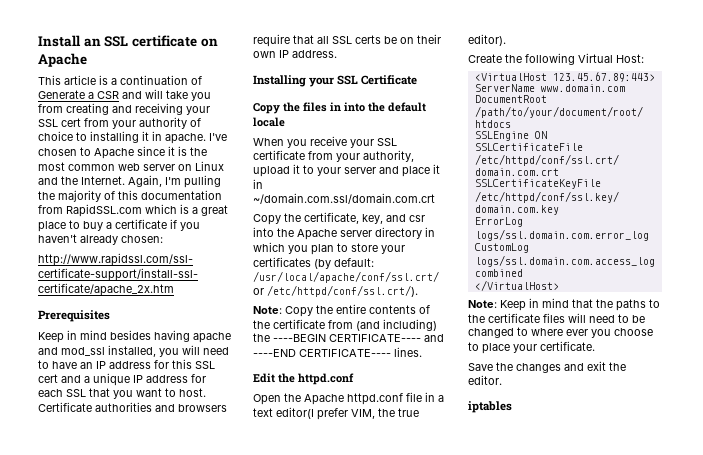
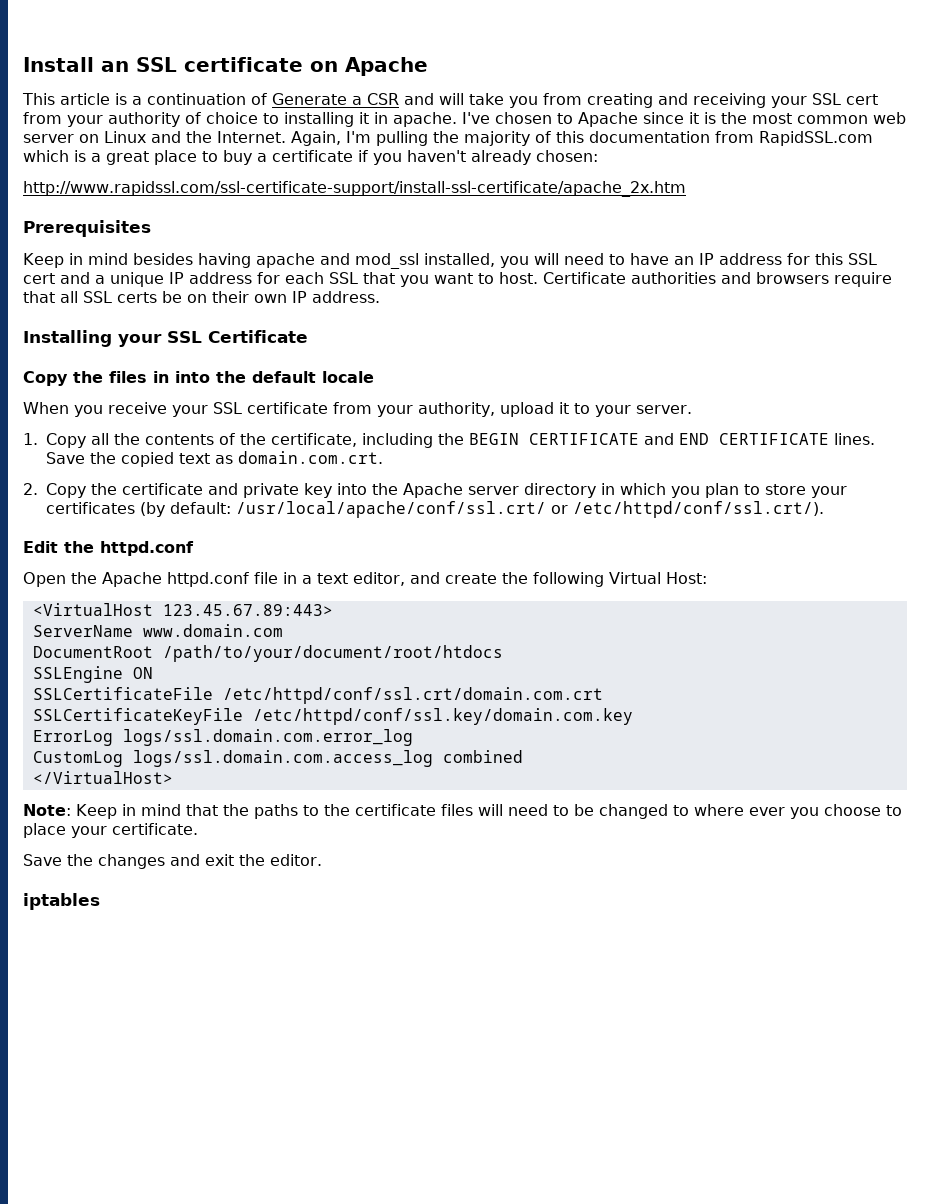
- When you receive your SSL certificate from your authority, upload it to your server and place it in ~/domain.com.ssl/domain.com.crt
- Copy the certificate, key, and csr into the Apache server directory in which you plan to store your certificates (by default: /usr/local/apache/conf/ssl.crt/ or /etc/httpd/conf/ssl.crt/).
+ When you receive your SSL certificate from your authority, upload it to your server.
+ 1. Copy all the contents of the certificate, including the BEGIN CERTIFICATE and END CERTIFICATE lines. Save the copied text as domain.com.crt.
+ 2. Copy the certificate and private key into the Apache server directory in which you plan to store your certificates (by default: /usr/local/apache/conf/ssl.crt/ or /etc/httpd/conf/ssl.crt/).
- Note: Copy the entire contents of the certificate from (and including) the ----BEGIN CERTIFICATE---- and ----END CERTIFICATE---- lines.
- Open the Apache httpd.conf file in a text editor(I prefer VIM, the true editor).
- Create the following Virtual Host:
+ Open the Apache httpd.conf file in a text editor, and create the following Virtual Host:

